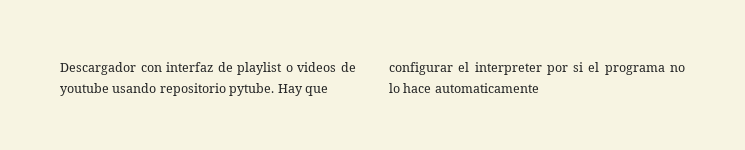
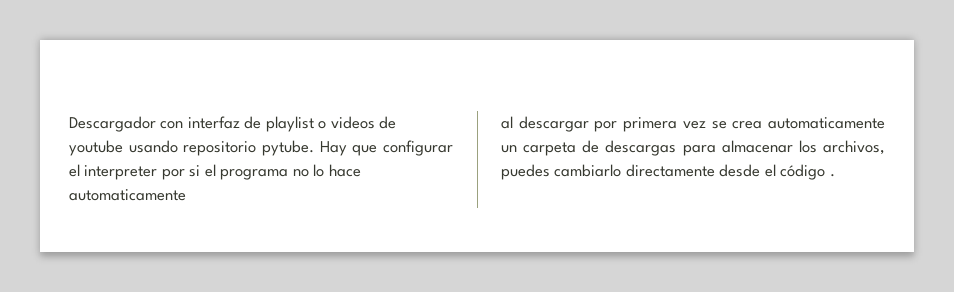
+ al descargar por primera vez se crea automaticamente un carpeta de descargas para almacenar los archivos, puedes cambiarlo directamente desde el código .

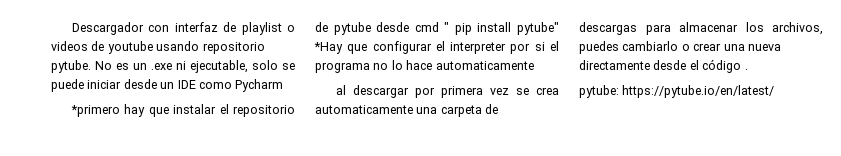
- Hay que configurar el interpreter por si el programa no lo hace automaticamente
+ No es un .exe ni ejecutable, solo se puede iniciar desde un IDE como Pycharm
+ *primero hay que instalar el repositorio de pytube desde cmd " pip install pytube" *Hay que configurar el interpreter por si el programa no lo hace automaticamente
- al descargar por primera vez se crea automaticamente un carpeta de descargas para almacenar los archivos, puedes cambiarlo directamente desde el código .
+ al descargar por primera vez se crea automaticamente una carpeta de descargas para almacenar los archivos, puedes cambiarlo o crear una nueva directamente desde el código .
+ pytube: https://pytube.io/en/latest/

